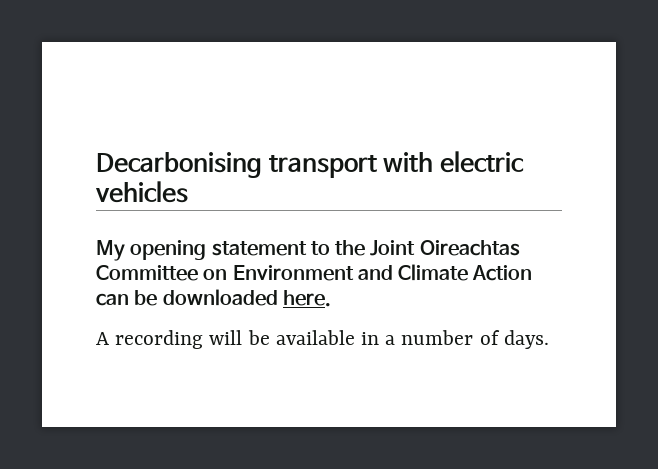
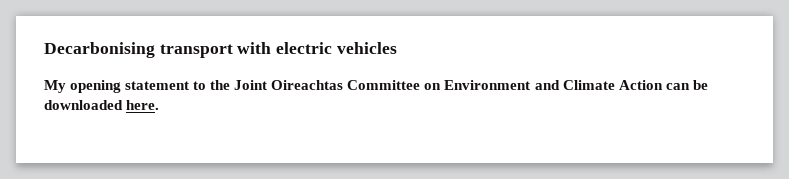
- A recording will be available in a number of days.

